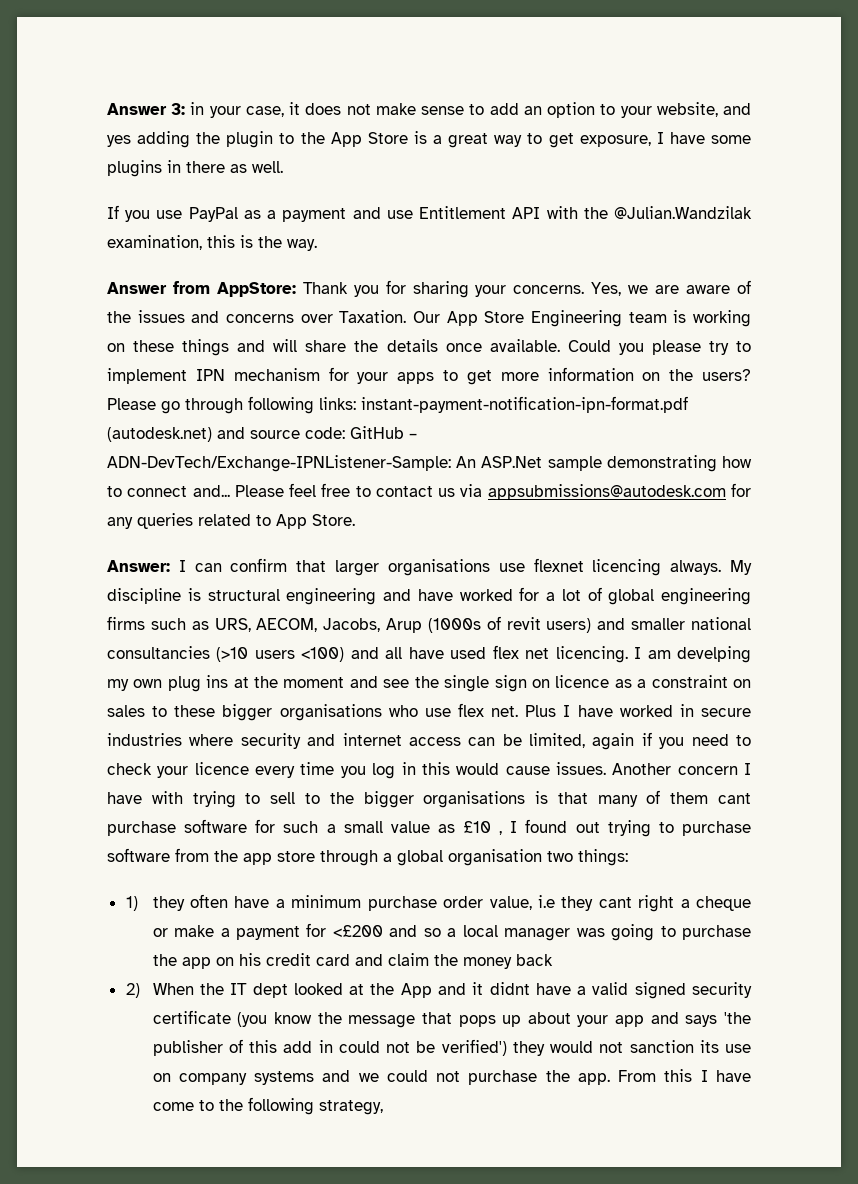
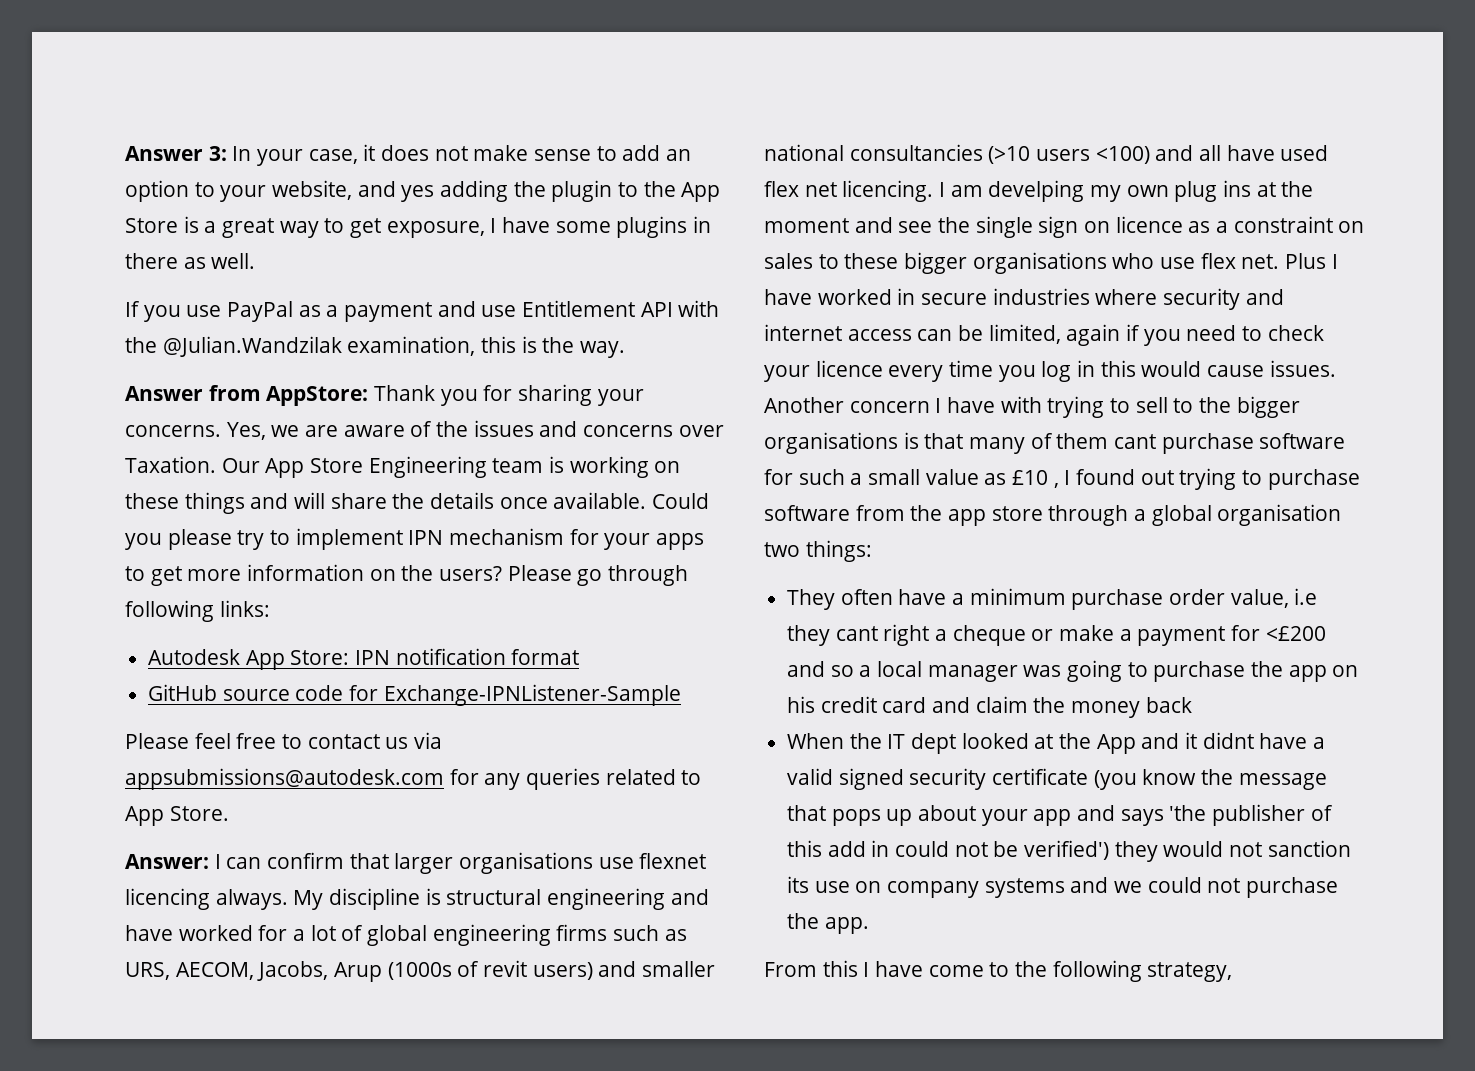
- Answer 3: in your case, it does not make sense to add an option to your website, and yes adding the plugin to the App Store is a great way to get exposure, I have some plugins in there as well.
+ Answer 3: In your case, it does not make sense to add an option to your website, and yes adding the plugin to the App Store is a great way to get exposure, I have some plugins in there as well.
- Please go through following links: instant-payment-notification-ipn-format.pdf (autodesk.net) and source code: GitHub – ADN-DevTech/Exchange-IPNListener-Sample: An ASP.Net sample demonstrating how to connect and... Please feel free to contact us via appsubmissions@autodesk.com for any queries related to App Store.
+ Please go through following links:
+ Autodesk App Store: IPN notification format
+ GitHub source code for Exchange-IPNListener-Sample
+ Please feel free to contact us via appsubmissions@autodesk.com for any queries related to App Store.
- 1) they often have a minimum purchase order value, i.e they cant right a cheque or make a payment for <£200 and so a local manager was going to purchase the app on his credit card and claim the money back
+ They often have a minimum purchase order value, i.e they cant right a cheque or make a payment for <£200 and so a local manager was going to purchase the app on his credit card and claim the money back
- 2) When the IT dept looked at the App and it didnt have a valid signed security certificate (you know the message that pops up about your app and says 'the publisher of this add in could not be verified') they would not sanction its use on company systems and we could not purchase the app. From this I have come to the following strategy,
+ When the IT dept looked at the App and it didnt have a valid signed security certificate (you know the message that pops up about your app and says 'the publisher of this add in could not be verified') they would not sanction its use on company systems and we could not purchase the app.
+ From this I have come to the following strategy,

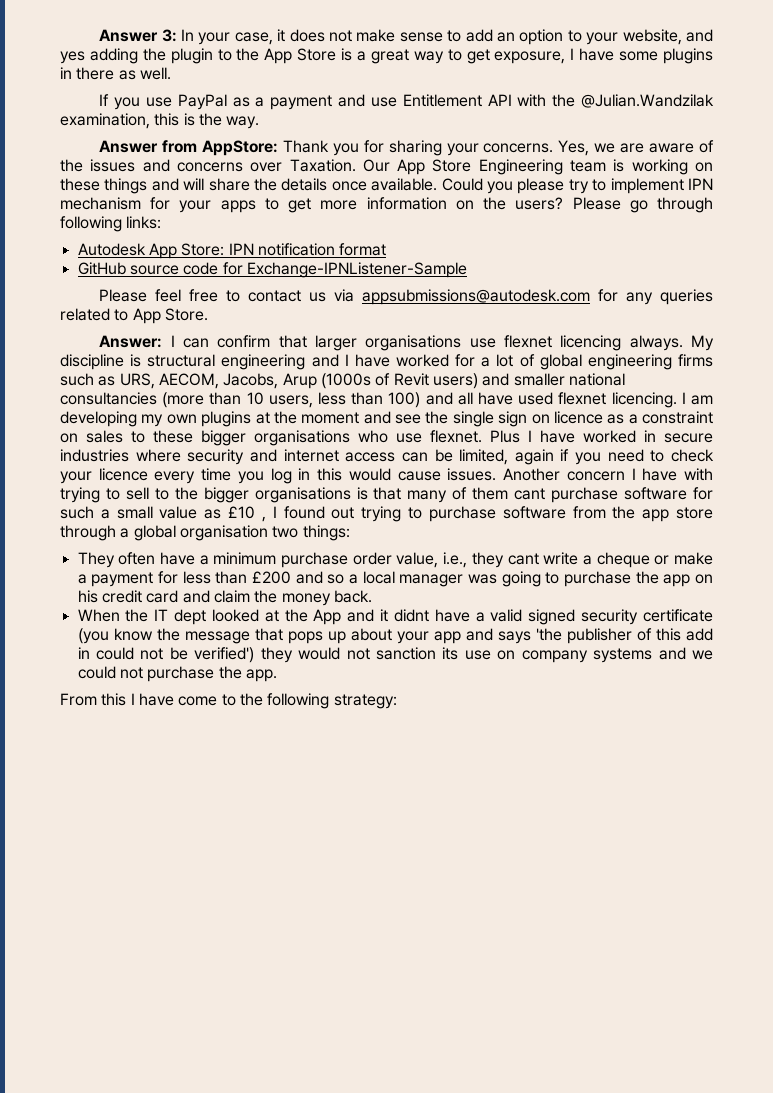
- My discipline is structural engineering and have worked for a lot of global engineering firms such as URS, AECOM, Jacobs, Arup (1000s of revit users) and smaller national consultancies (>10 users <100) and all have used flex net licencing.
+ My discipline is structural engineering and I have worked for a lot of global engineering firms such as URS, AECOM, Jacobs, Arup (1000s of Revit users) and smaller national consultancies (more than 10 users, less than 100) and all have used flexnet licencing.
- I am develping my own plug ins at the moment and see the single sign on licence as a constraint on sales to these bigger organisations who use flex net.
+ I am developing my own plugins at the moment and see the single sign on licence as a constraint on sales to these bigger organisations who use flexnet.
- They often have a minimum purchase order value, i.e they cant right a cheque or make a payment for <£200 and so a local manager was going to purchase the app on his credit card and claim the money back
+ They often have a minimum purchase order value, i.e., they cant write a cheque or make a payment for less than £200 and so a local manager was going to purchase the app on his credit card and claim the money back.
- From this I have come to the following strategy,
+ From this I have come to the following strategy:

